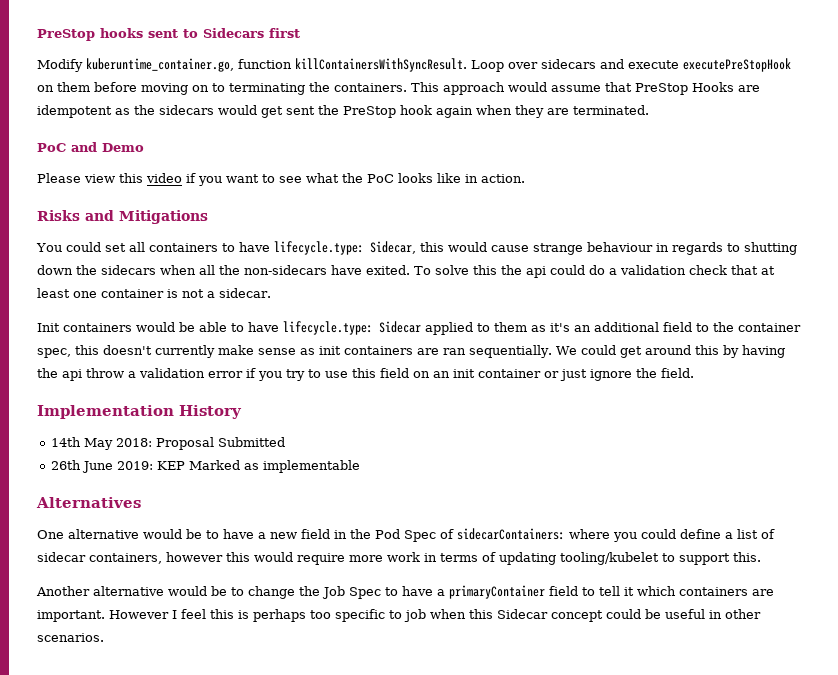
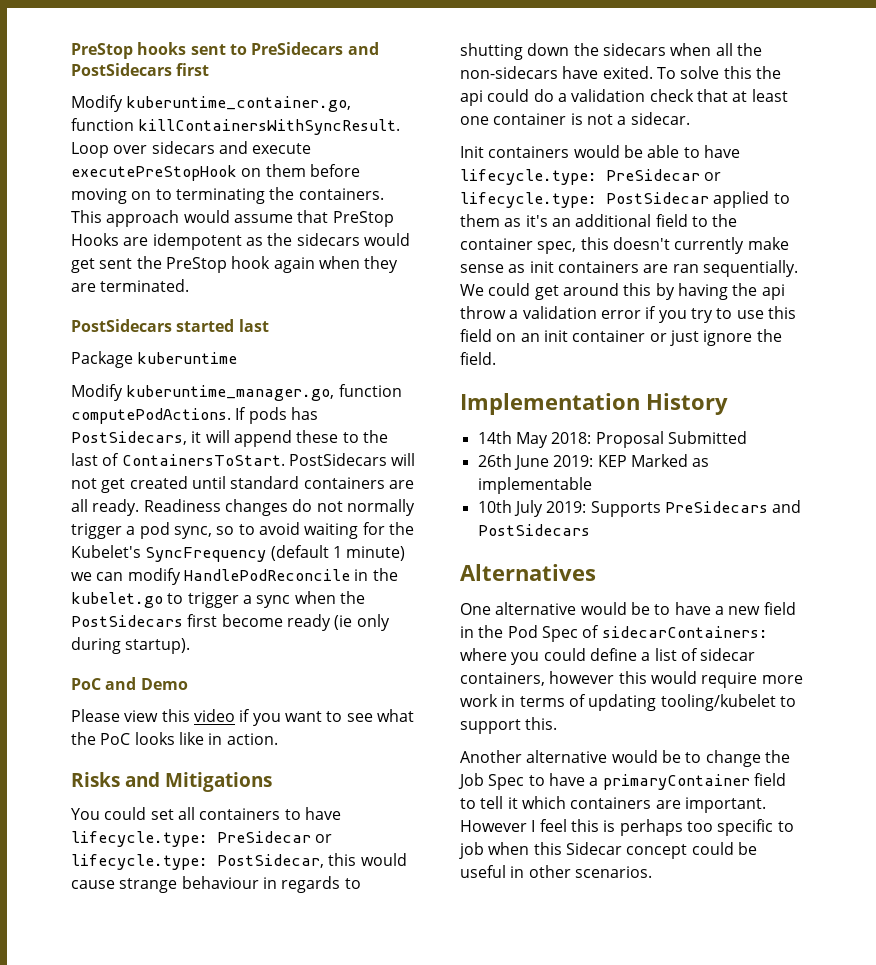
- PreStop hooks sent to Sidecars first
+ PreStop hooks sent to PreSidecars and PostSidecars first
+ PostSidecars started last
+ Package kuberuntime
+ Modify kuberuntime_manager.go, function computePodActions. If pods has PostSidecars, it will append these to the last of ContainersToStart. PostSidecars will not get created until standard containers are all ready. Readiness changes do not normally trigger a pod sync, so to avoid waiting for the Kubelet's SyncFrequency (default 1 minute) we can modify HandlePodReconcile in the kubelet.go to trigger a sync when the PostSidecars first become ready (ie only during startup).
- You could set all containers to have lifecycle.type: Sidecar, this would cause strange behaviour in regards to shutting down the sidecars when all the non-sidecars have exited.
+ You could set all containers to have lifecycle.type: PreSidecar or lifecycle.type: PostSidecar, this would cause strange behaviour in regards to shutting down the sidecars when all the non-sidecars have exited.
- Init containers would be able to have lifecycle.type: Sidecar applied to them as it's an additional field to the container spec, this doesn't currently make sense as init containers are ran sequentially.
+ Init containers would be able to have lifecycle.type: PreSidecar or lifecycle.type: PostSidecar applied to them as it's an additional field to the container spec, this doesn't currently make sense as init containers are ran sequentially.
+ 10th July 2019: Supports PreSidecars and PostSidecars

